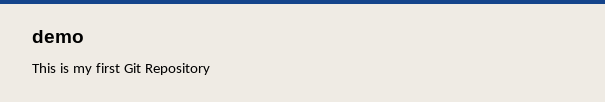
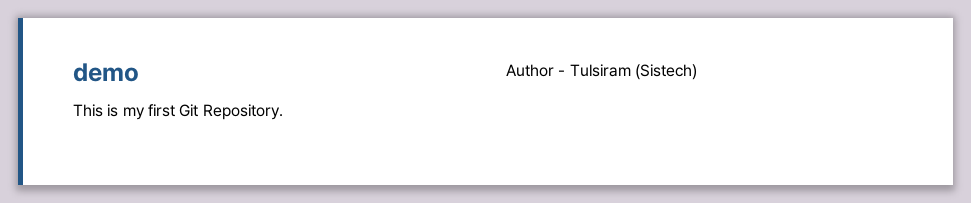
- This is my first Git Repository
+ This is my first Git Repository.
+ Author - Tulsiram (Sistech)

